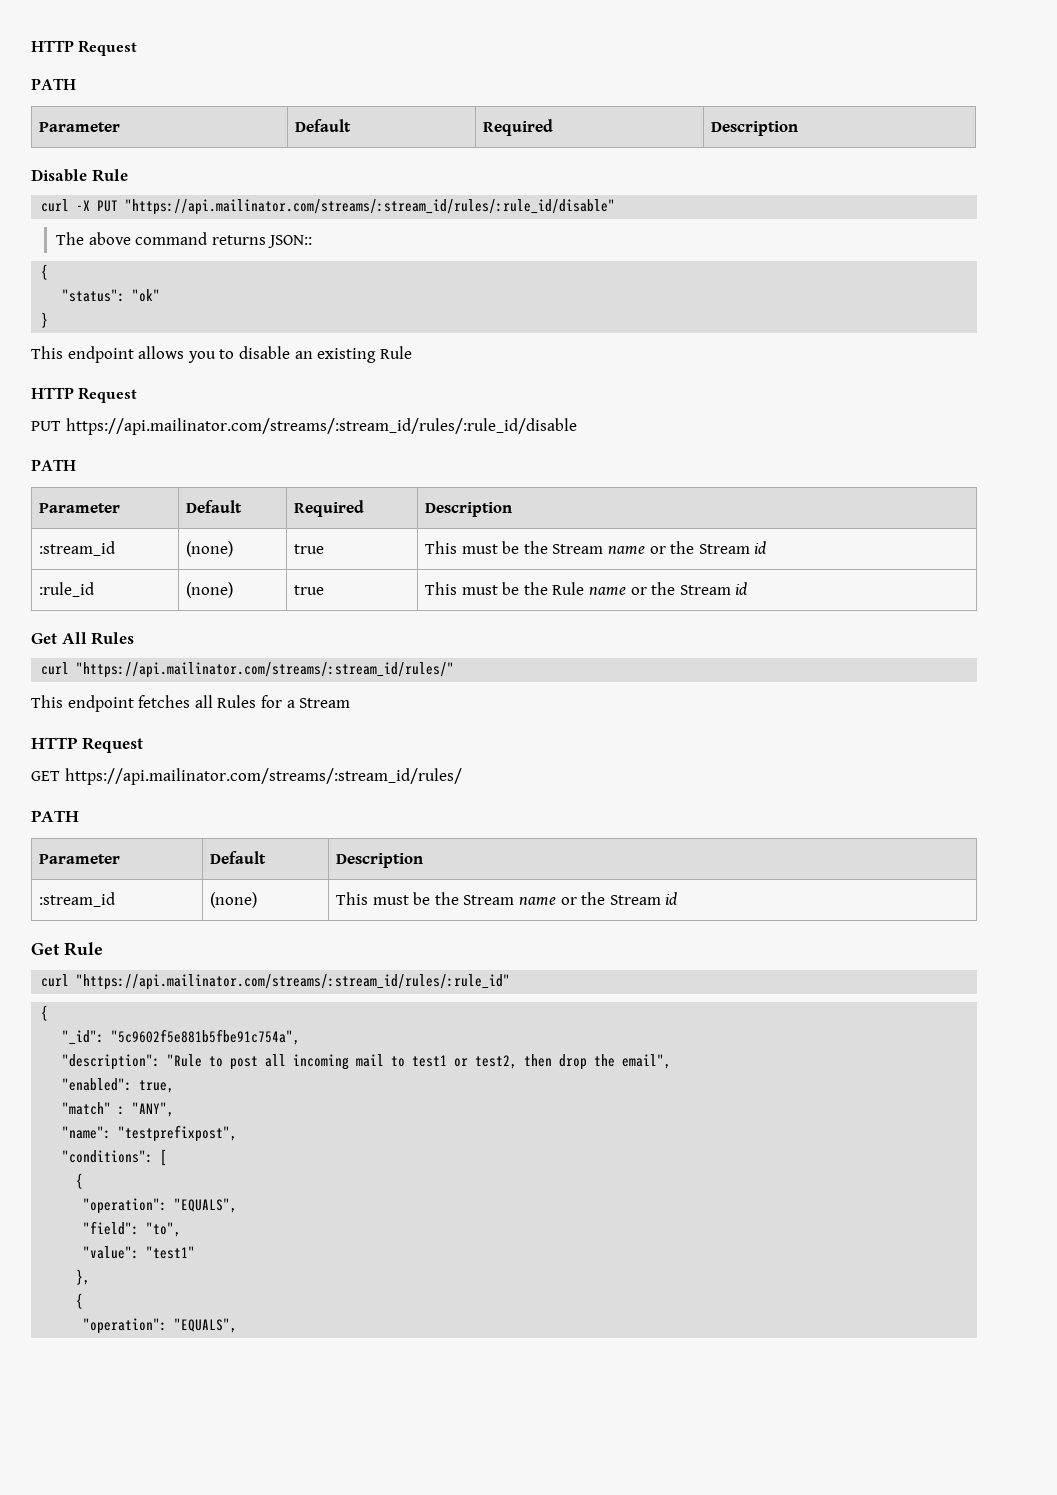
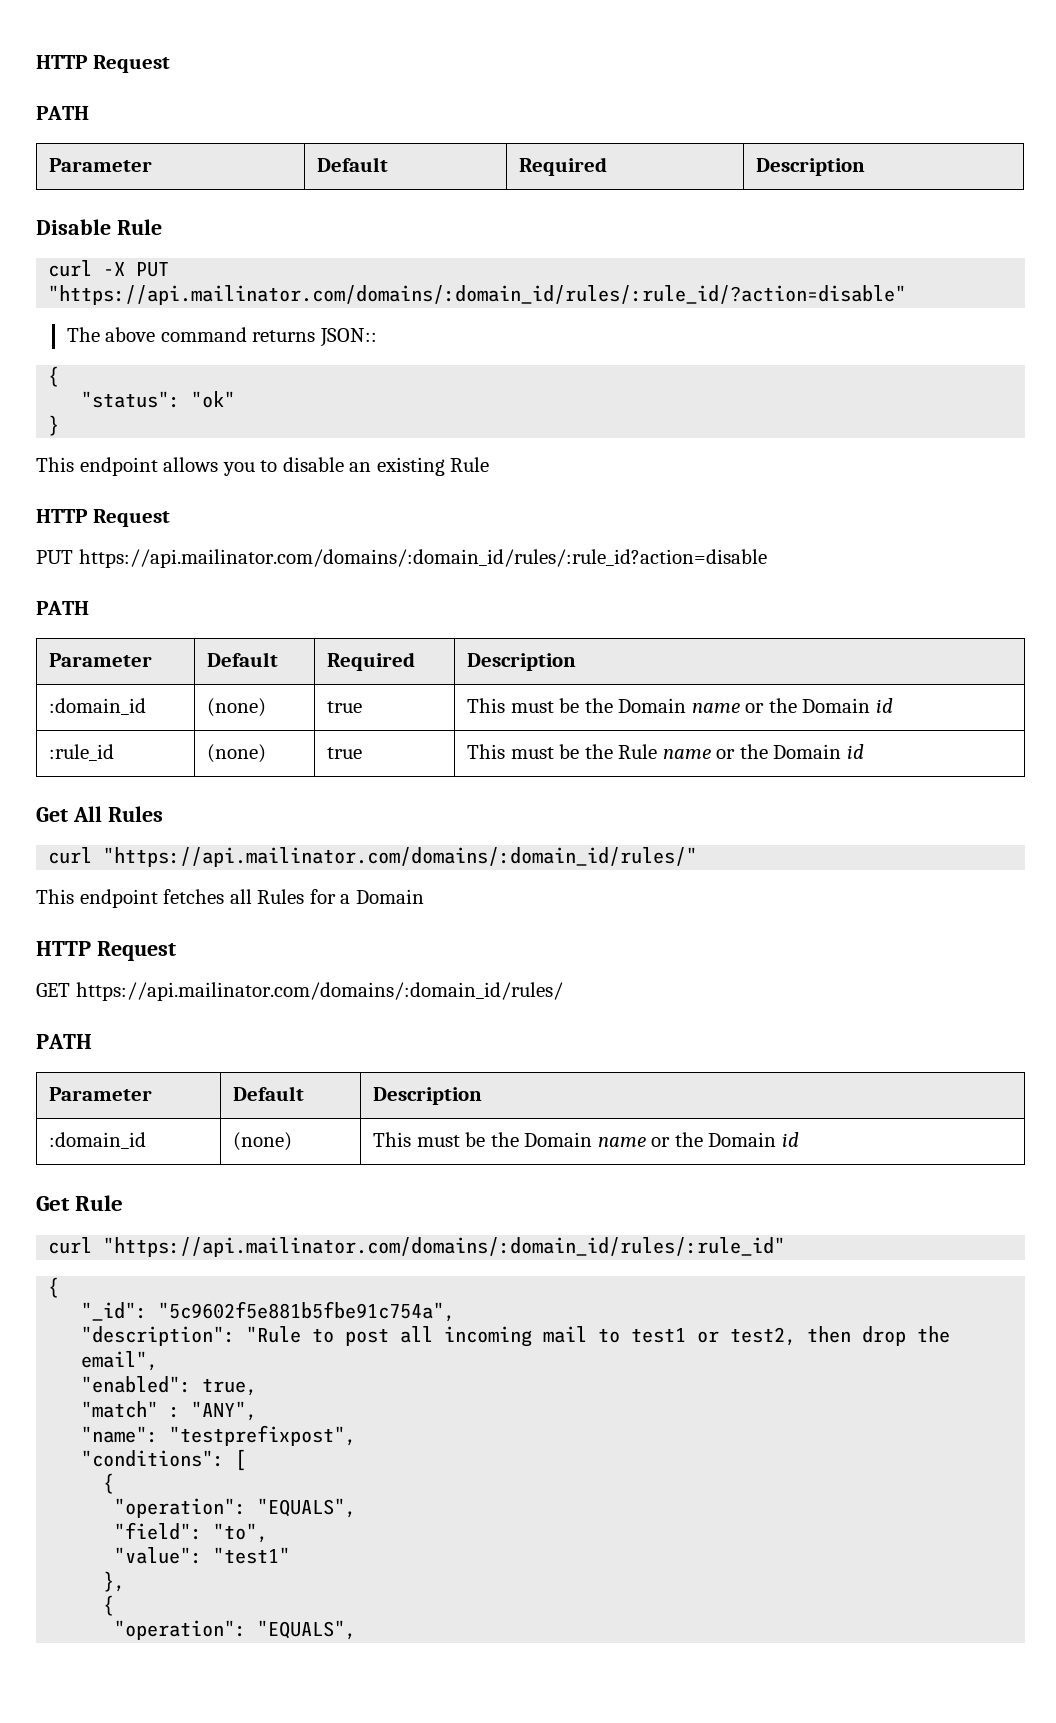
- curl -X PUT "https://api.mailinator.com/streams/:stream_id/rules/:rule_id/disable"
+ curl -X PUT "https://api.mailinator.com/domains/:domain_id/rules/:rule_id/?action=disable"
- PUT https://api.mailinator.com/streams/:stream_id/rules/:rule_id/disable
+ PUT https://api.mailinator.com/domains/:domain_id/rules/:rule_id?action=disable
  PATH
  Parameter | Default | Required | Description
- :stream_id | (none) | true | This must be the Stream name or the Stream id
+ :domain_id | (none) | true | This must be the Domain name or the Domain id
- :rule_id | (none) | true | This must be the Rule name or the Stream id
+ :rule_id | (none) | true | This must be the Rule name or the Domain id
- curl "https://api.mailinator.com/streams/:stream_id/rules/"
+ curl "https://api.mailinator.com/domains/:domain_id/rules/"
- This endpoint fetches all Rules for a Stream
+ This endpoint fetches all Rules for a Domain
- GET https://api.mailinator.com/streams/:stream_id/rules/
+ GET https://api.mailinator.com/domains/:domain_id/rules/
- :stream_id | (none) | This must be the Stream name or the Stream id
+ :domain_id | (none) | This must be the Domain name or the Domain id
- curl "https://api.mailinator.com/streams/:stream_id/rules/:rule_id"
+ curl "https://api.mailinator.com/domains/:domain_id/rules/:rule_id"

